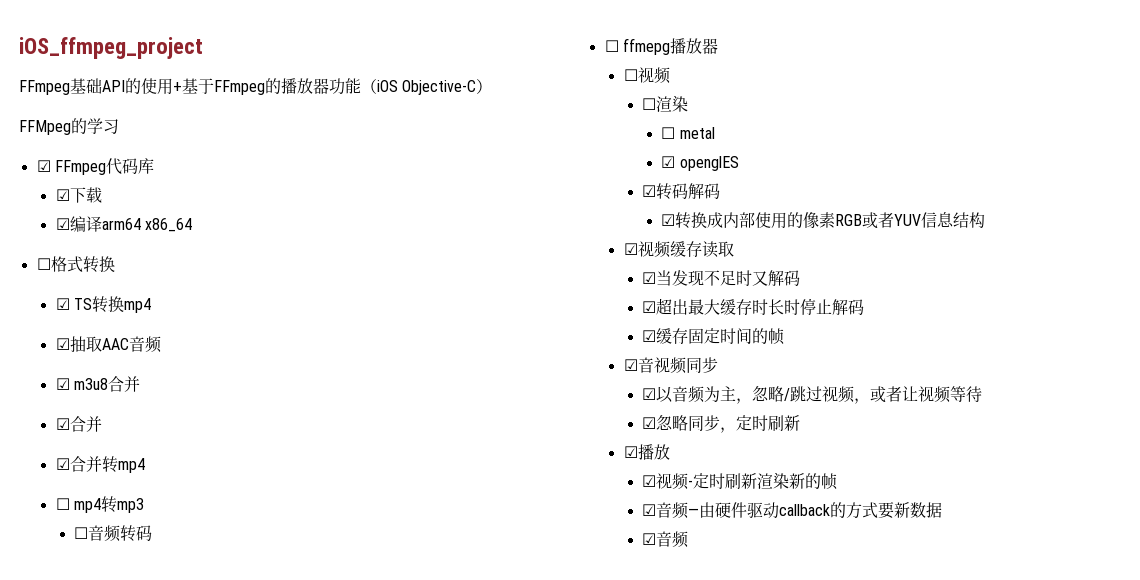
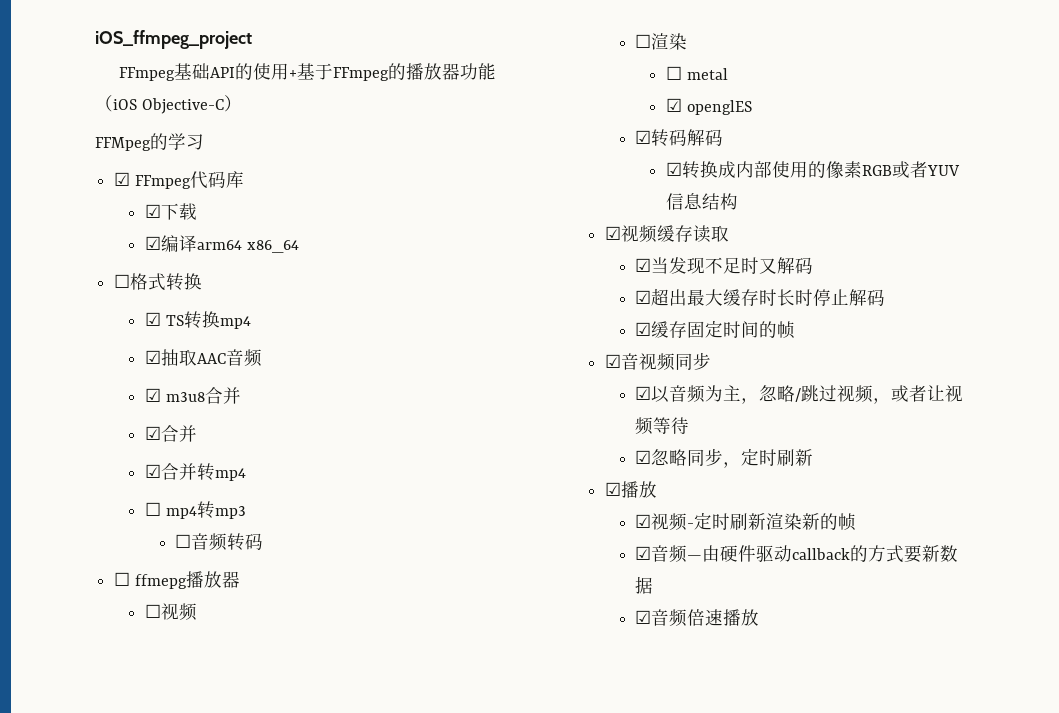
  ☑音频—由硬件驱动callback的方式要新数据
- ☑音频
+ ☑音频倍速播放

